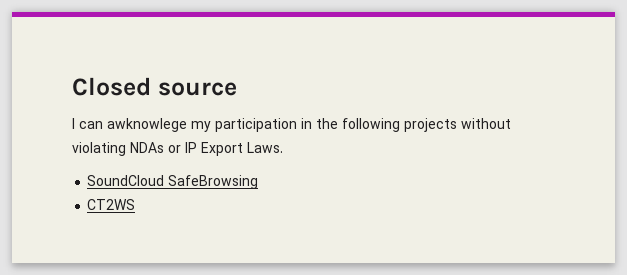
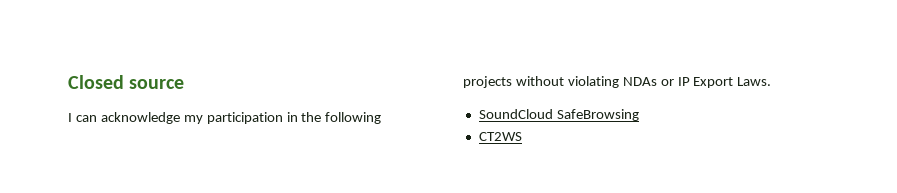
- I can awknowlege my participation in the following projects without violating NDAs or IP Export Laws.
+ I can acknowledge my participation in the following projects without violating NDAs or IP Export Laws.

